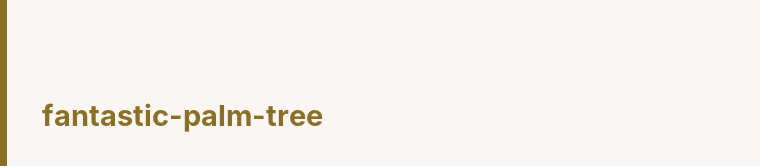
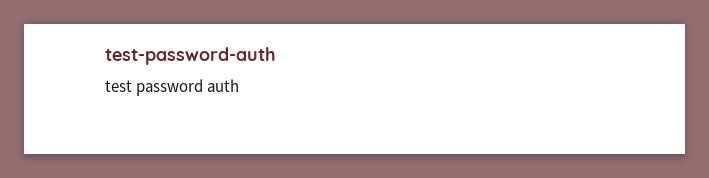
- fantastic-palm-tree
+ test-password-auth
+ test password auth

